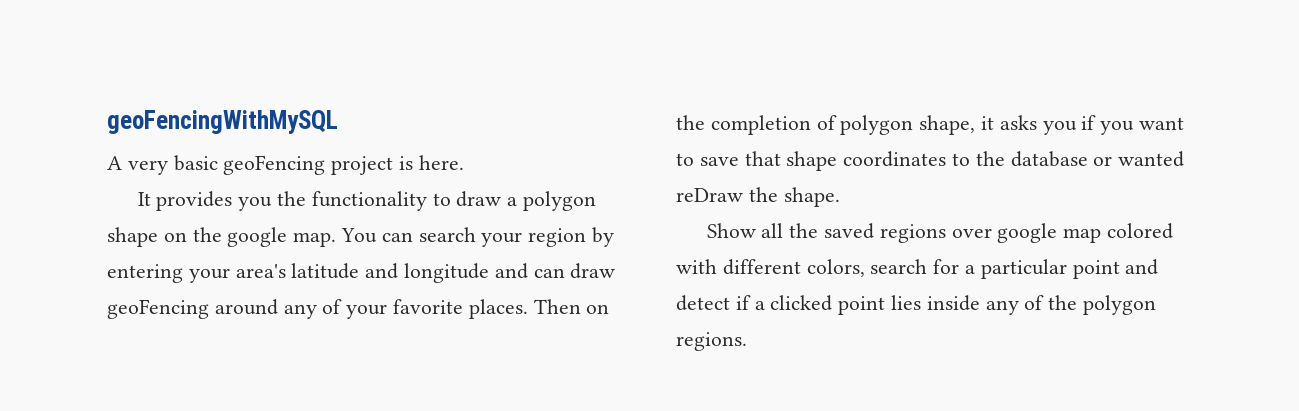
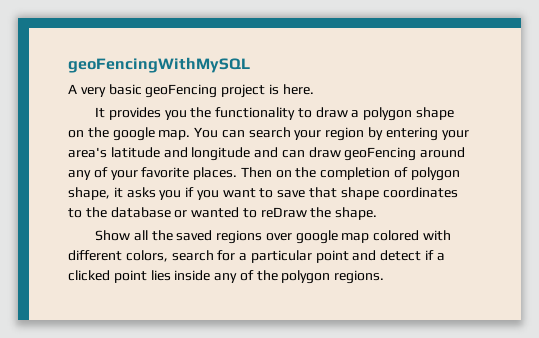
- Then on the completion of polygon shape, it asks you if you want to save that shape coordinates to the database or wanted reDraw the shape.
+ Then on the completion of polygon shape, it asks you if you want to save that shape coordinates to the database or wanted to reDraw the shape.

